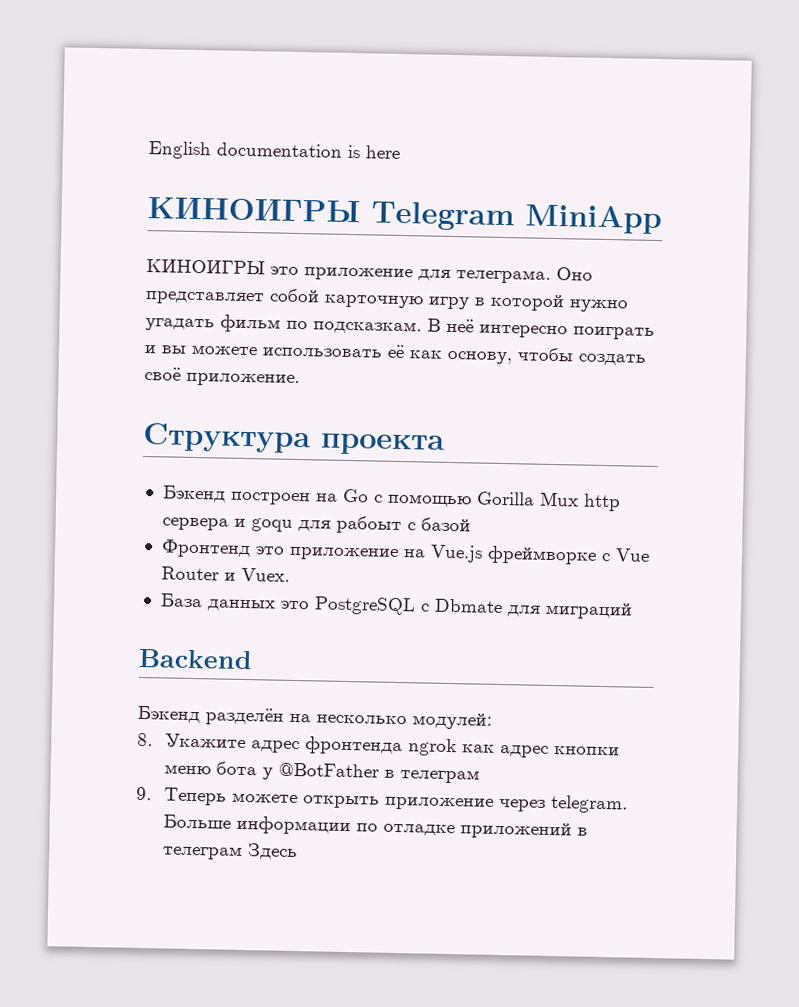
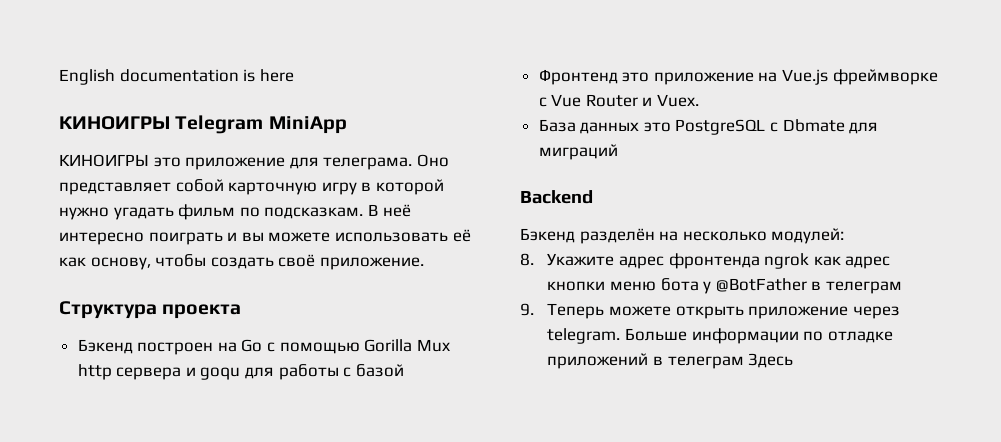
- Бэкенд построен на Go с помощью Gorilla Mux http сервера и goqu для рабоыт с базой
+ Бэкенд построен на Go с помощью Gorilla Mux http сервера и goqu для работы с базой

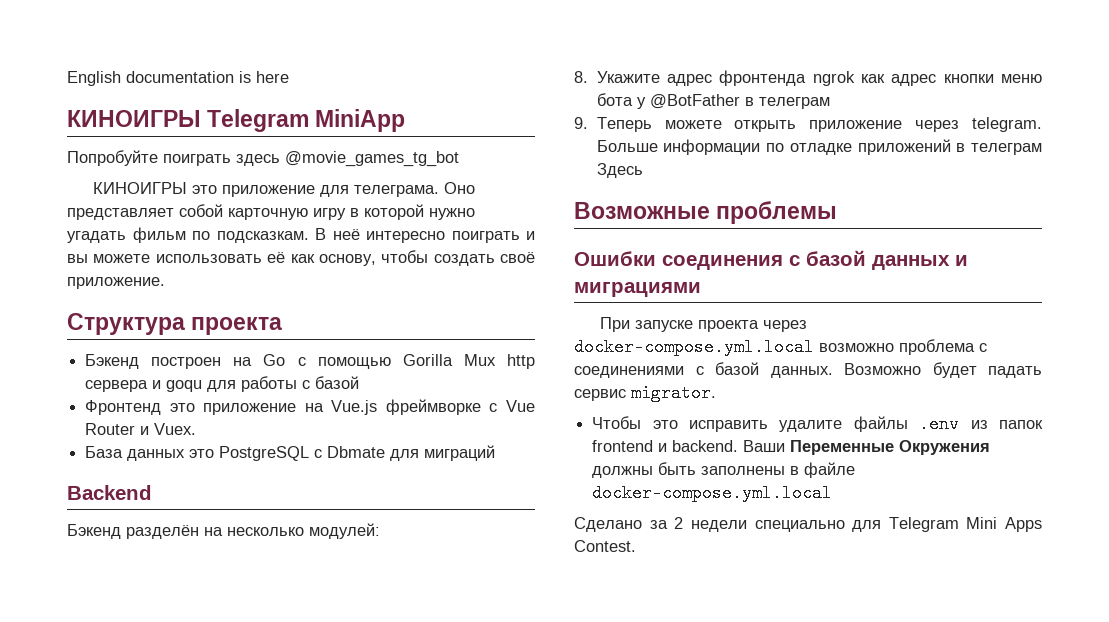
+ Попробуйте поиграть здесь @movie_games_tg_bot
+ Возможные проблемы
+ Ошибки соединения с базой данных и миграциями
+ При запуске проекта через docker-compose.yml.local возможно проблема с соединениями с базой данных. Возможно будет падать сервис migrator.
+ Чтобы это исправить удалите файлы .env из папок frontend и backend. Ваши Переменные Окружения должны быть заполнены в файле docker-compose.yml.local
+ Сделано за 2 недели специально для Telegram Mini Apps Contest.

